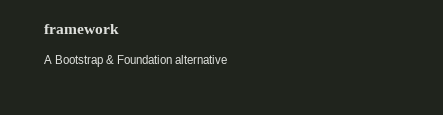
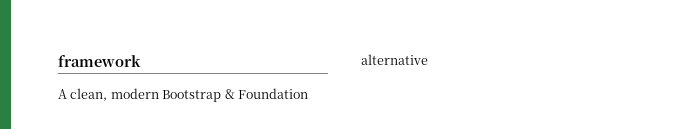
- A Bootstrap & Foundation alternative
+ A clean, modern Bootstrap & Foundation alternative

